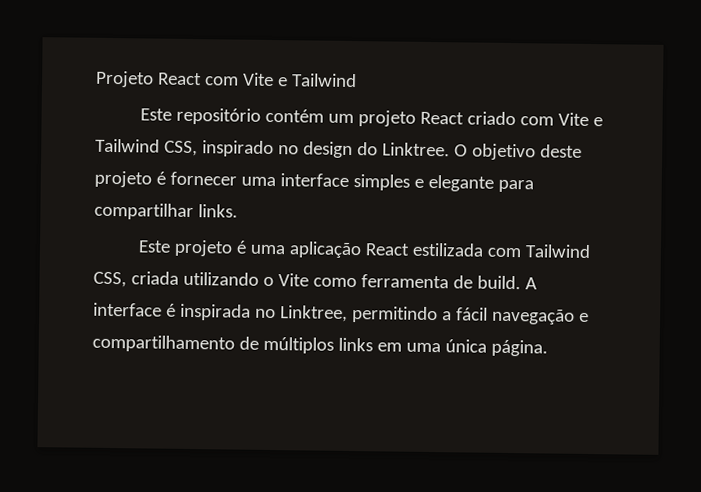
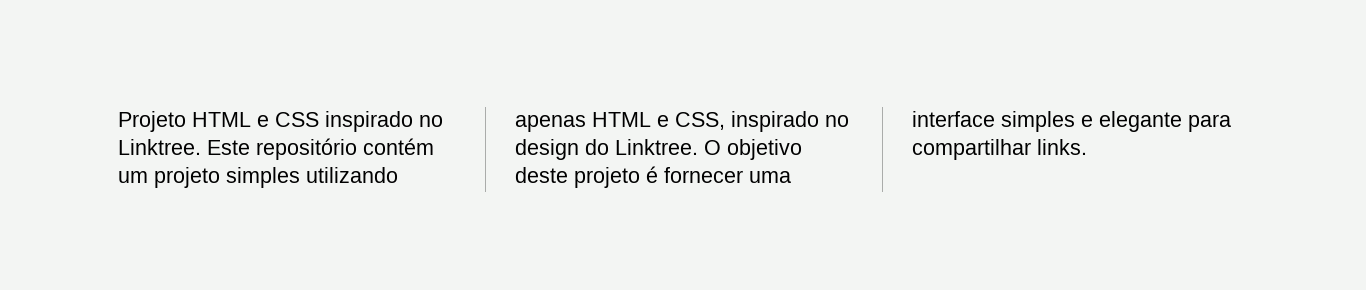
- Projeto React com Vite e Tailwind
- Este repositório contém um projeto React criado com Vite e Tailwind CSS, inspirado no design do Linktree.
+ Projeto HTML e CSS inspirado no Linktree. Este repositório contém um projeto simples utilizando apenas HTML e CSS, inspirado no design do Linktree.
- Este projeto é uma aplicação React estilizada com Tailwind CSS, criada utilizando o Vite como ferramenta de build. A interface é inspirada no Linktree, permitindo a fácil navegação e compartilhamento de múltiplos links em uma única página.

